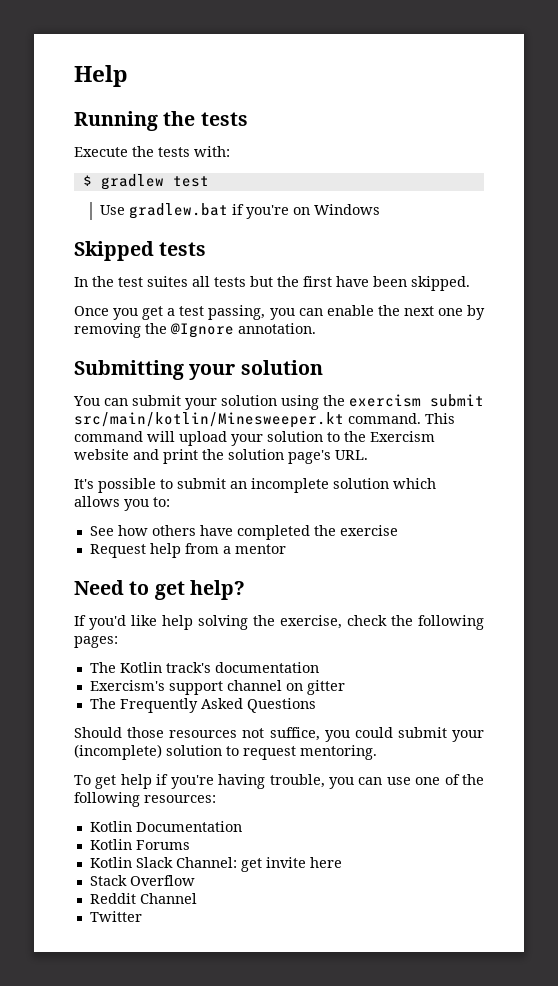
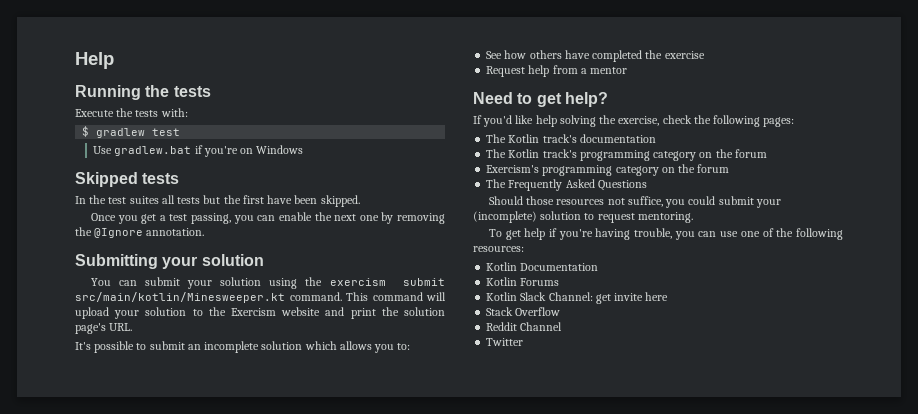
- Exercism's support channel on gitter
+ The Kotlin track's programming category on the forum
+ Exercism's programming category on the forum

